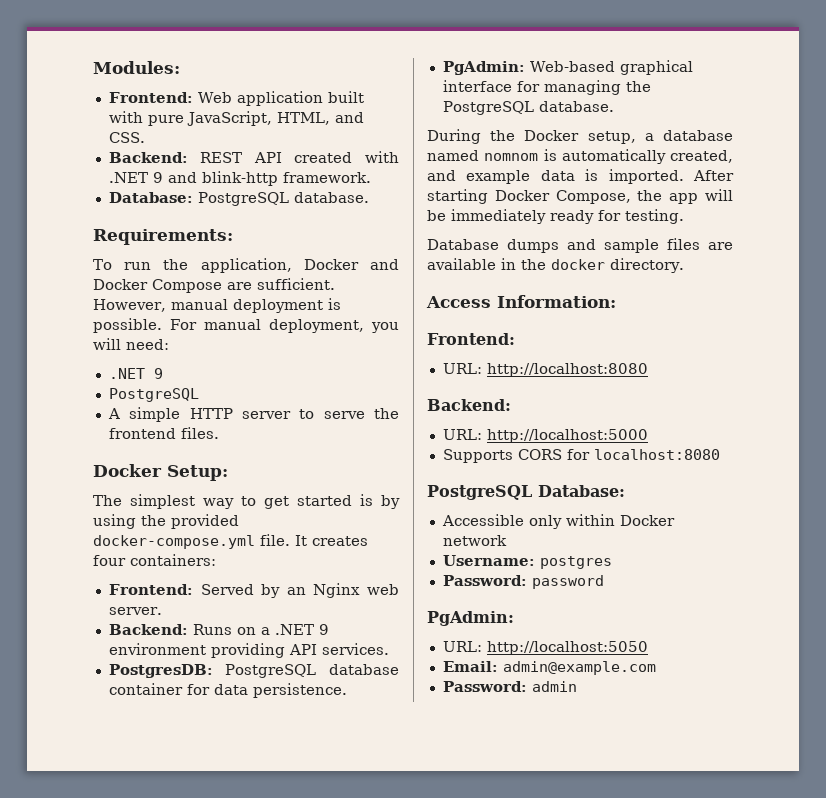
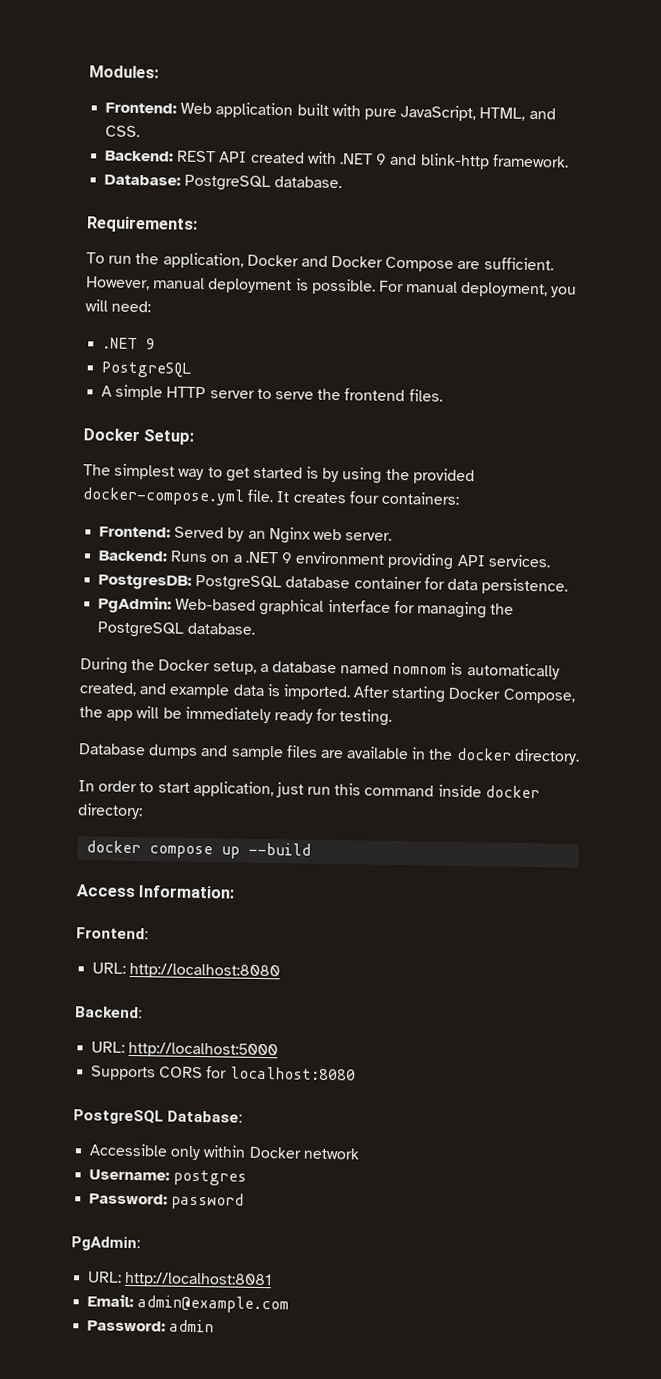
+ In order to start application, just run this command inside docker directory:
+ docker compose up --build
- URL: http://localhost:5050
+ URL: http://localhost:8081

